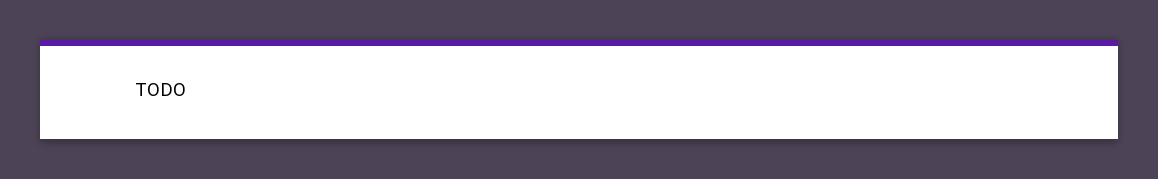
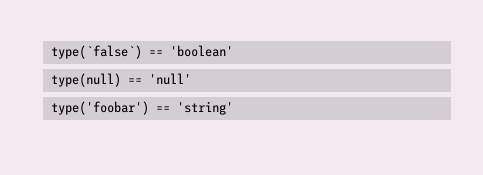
- TODO
+ type(`false`) == 'boolean'
+ type(null) == 'null'
+ type('foobar') == 'string'

